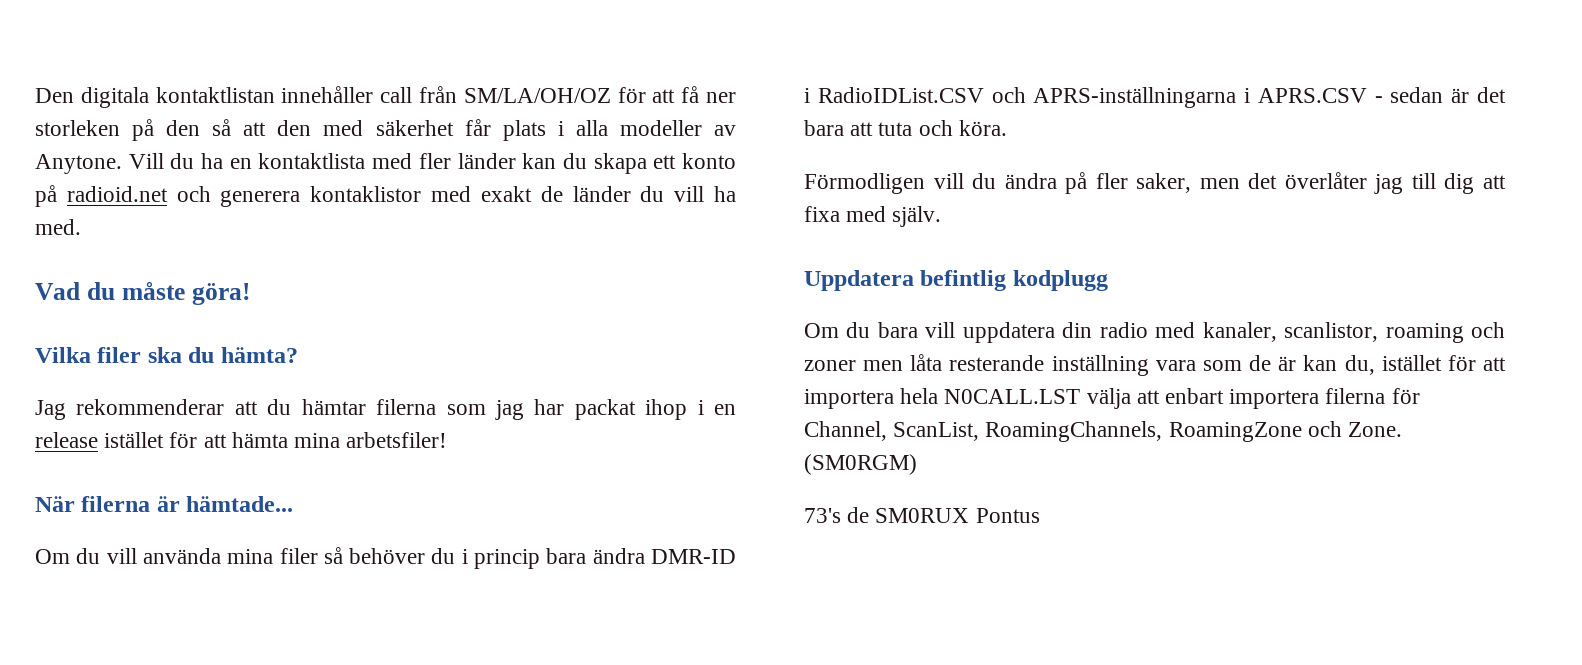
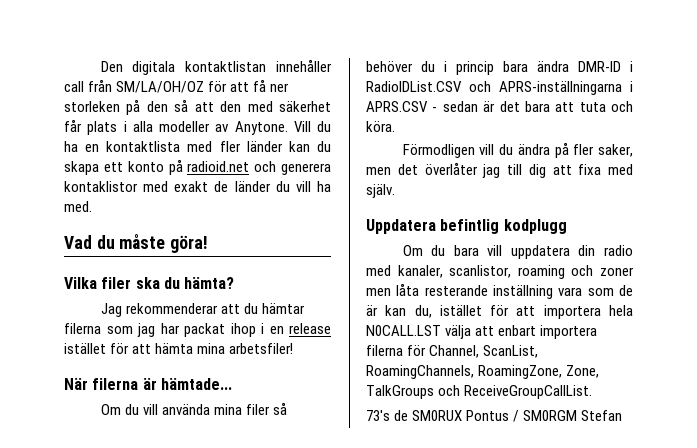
- Om du bara vill uppdatera din radio med kanaler, scanlistor, roaming och zoner men låta resterande inställning vara som de är kan du, istället för att importera hela N0CALL.LST välja att enbart importera filerna för Channel, ScanList, RoamingChannels, RoamingZone och Zone. (SM0RGM)
+ Om du bara vill uppdatera din radio med kanaler, scanlistor, roaming och zoner men låta resterande inställning vara som de är kan du, istället för att importera hela N0CALL.LST välja att enbart importera filerna för Channel, ScanList, RoamingChannels, RoamingZone, Zone, TalkGroups och ReceiveGroupCallList.
- 73's de SM0RUX Pontus
+ 73's de SM0RUX Pontus / SM0RGM Stefan

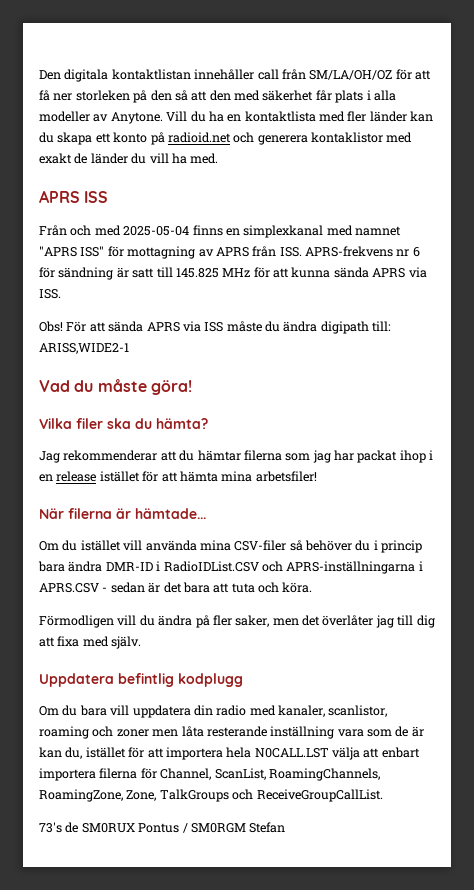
+ APRS ISS
+ Från och med 2025-05-04 finns en simplexkanal med namnet "APRS ISS" för mottagning av APRS från ISS. APRS-frekvens nr 6 för sändning är satt till 145.825 MHz för att kunna sända APRS via ISS.
+ Obs! För att sända APRS via ISS måste du ändra digipath till: ARISS,WIDE2-1
- Om du vill använda mina filer så behöver du i princip bara ändra DMR-ID i RadioIDList.CSV och APRS-inställningarna i APRS.CSV - sedan är det bara att tuta och köra.
+ Om du istället vill använda mina CSV-filer så behöver du i princip bara ändra DMR-ID i RadioIDList.CSV och APRS-inställningarna i APRS.CSV - sedan är det bara att tuta och köra.

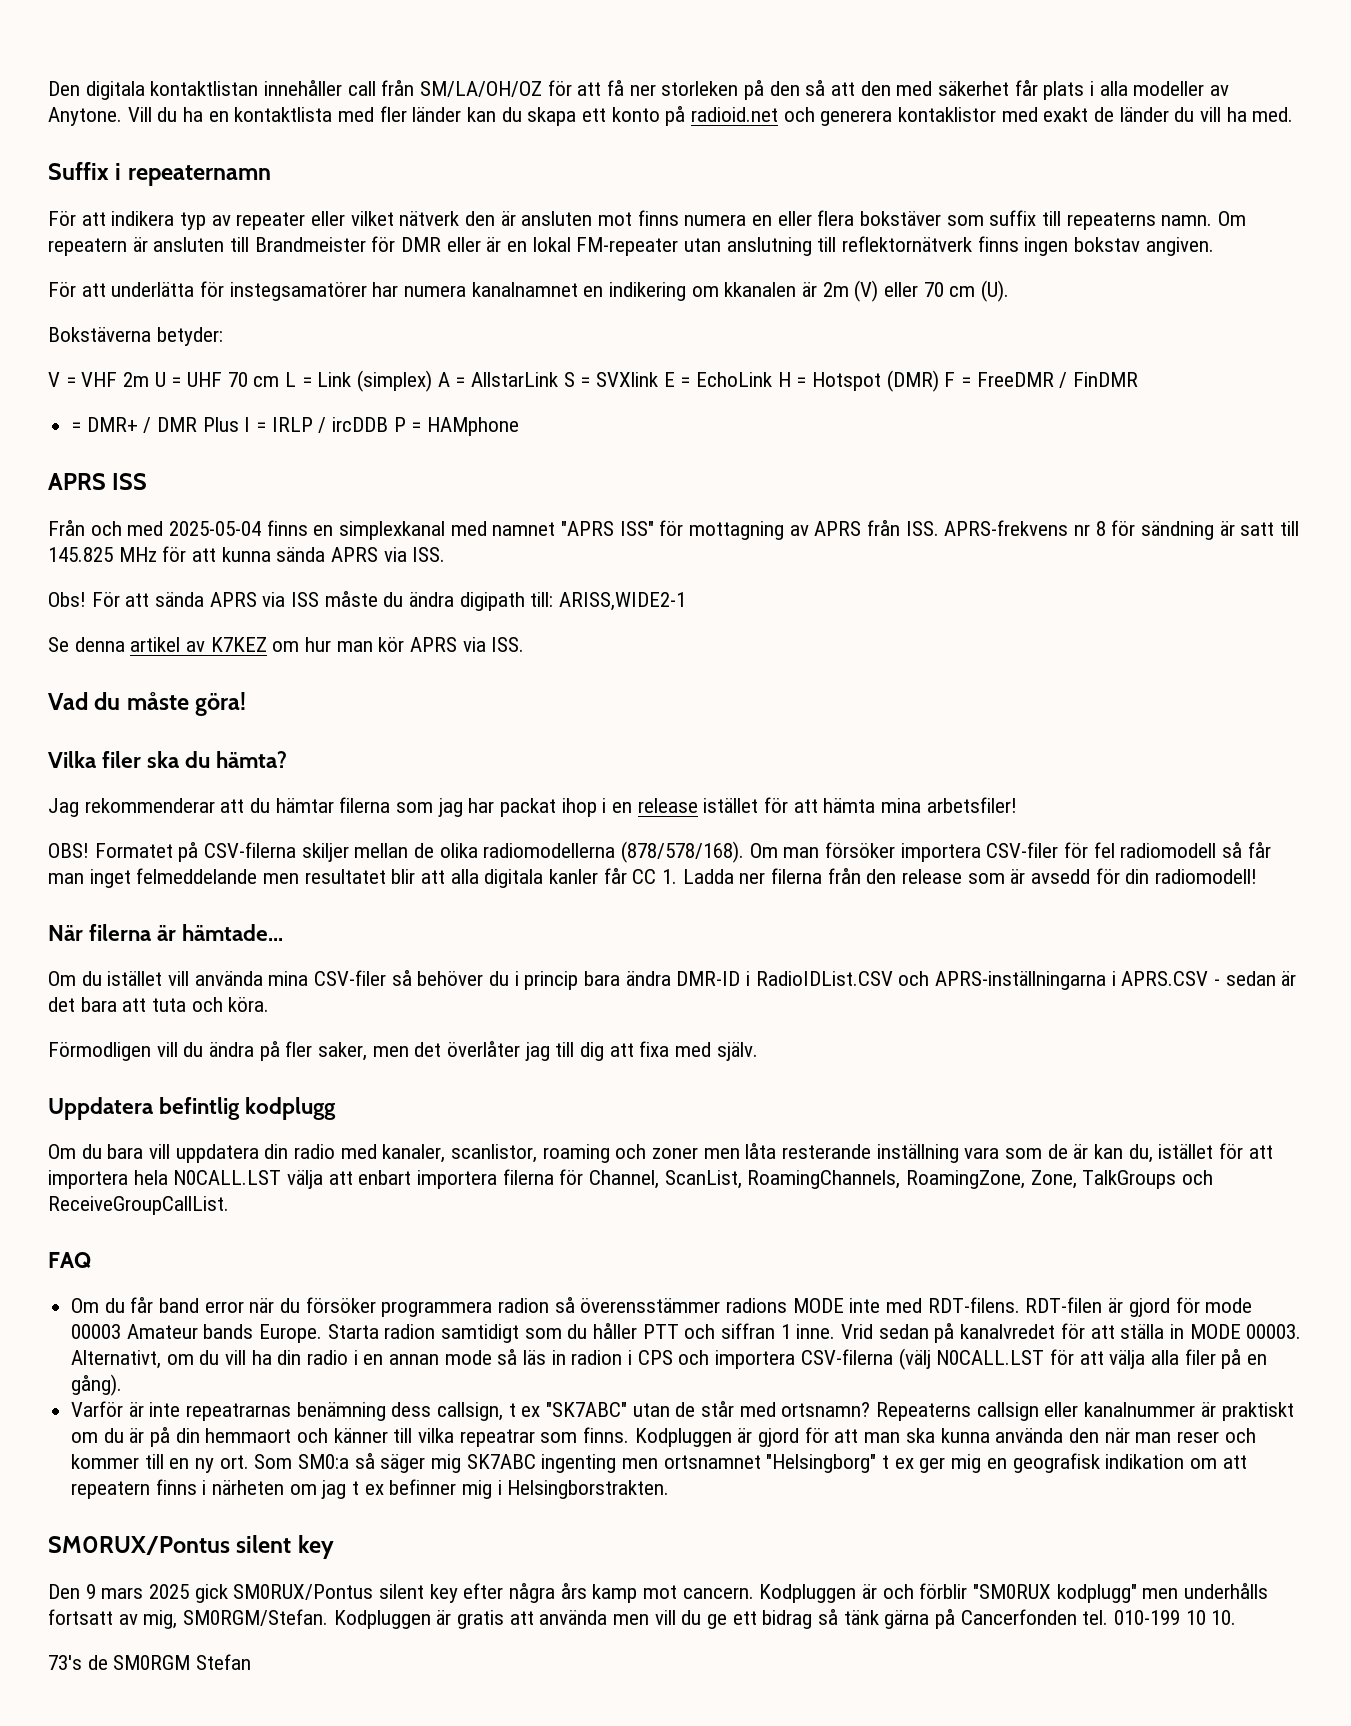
+ Suffix i repeaternamn
+ För att indikera typ av repeater eller vilket nätverk den är ansluten mot finns numera en eller flera bokstäver som suffix till repeaterns namn. Om repeatern är ansluten till Brandmeister för DMR eller är en lokal FM-repeater utan anslutning till reflektornätverk finns ingen bokstav angiven.
+ För att underlätta för instegsamatörer har numera kanalnamnet en indikering om kkanalen är 2m (V) eller 70 cm (U).
+ Bokstäverna betyder:
+ V = VHF 2m U = UHF 70 cm L = Link (simplex) A = AllstarLink S = SVXlink E = EchoLink H = Hotspot (DMR) F = FreeDMR / FinDMR
+ = DMR+ / DMR Plus I = IRLP / ircDDB P = HAMphone
- Från och med 2025-05-04 finns en simplexkanal med namnet "APRS ISS" för mottagning av APRS från ISS. APRS-frekvens nr 6 för sändning är satt till 145.825 MHz för att kunna sända APRS via ISS.
+ Från och med 2025-05-04 finns en simplexkanal med namnet "APRS ISS" för mottagning av APRS från ISS. APRS-frekvens nr 8 för sändning är satt till 145.825 MHz för att kunna sända APRS via ISS.
+ Se denna artikel av K7KEZ om hur man kör APRS via ISS.
+ OBS! Formatet på CSV-filerna skiljer mellan de olika radiomodellerna (878/578/168). Om man försöker importera CSV-filer för fel radiomodell så får man inget felmeddelande men resultatet blir att alla digitala kanler får CC 1. Ladda ner filerna från den release som är avsedd för din radiomodell!
+ FAQ
+ Om du får band error när du försöker programmera radion så överensstämmer radions MODE inte med RDT-filens. RDT-filen är gjord för mode 00003 Amateur bands Europe. Starta radion samtidigt som du håller PTT och siffran 1 inne. Vrid sedan på kanalvredet för att ställa in MODE 00003. Alternativt, om du vill ha din radio i en annan mode så läs in radion i CPS och importera CSV-filerna (välj N0CALL.LST för att välja alla filer på en gång).
+ Varför är inte repeatrarnas benämning dess callsign, t ex "SK7ABC" utan de står med ortsnamn? Repeaterns callsign eller kanalnummer är praktiskt om du är på din hemmaort och känner till vilka repeatrar som finns. Kodpluggen är gjord för att man ska kunna använda den när man reser och kommer till en ny ort. Som SM0:a så säger mig SK7ABC ingenting men ortsnamnet "Helsingborg" t ex ger mig en geografisk indikation om att repeatern finns i närheten om jag t ex befinner mig i Helsingborstrakten.
+ SM0RUX/Pontus silent key
+ Den 9 mars 2025 gick SM0RUX/Pontus silent key efter några års kamp mot cancern. Kodpluggen är och förblir "SM0RUX kodplugg" men underhålls fortsatt av mig, SM0RGM/Stefan. Kodpluggen är gratis att använda men vill du ge ett bidrag så tänk gärna på Cancerfonden tel. 010-199 10 10.
- 73's de SM0RUX Pontus / SM0RGM Stefan
+ 73's de SM0RGM Stefan

